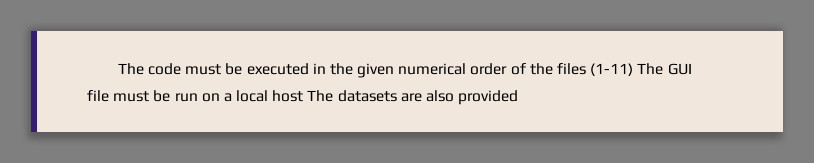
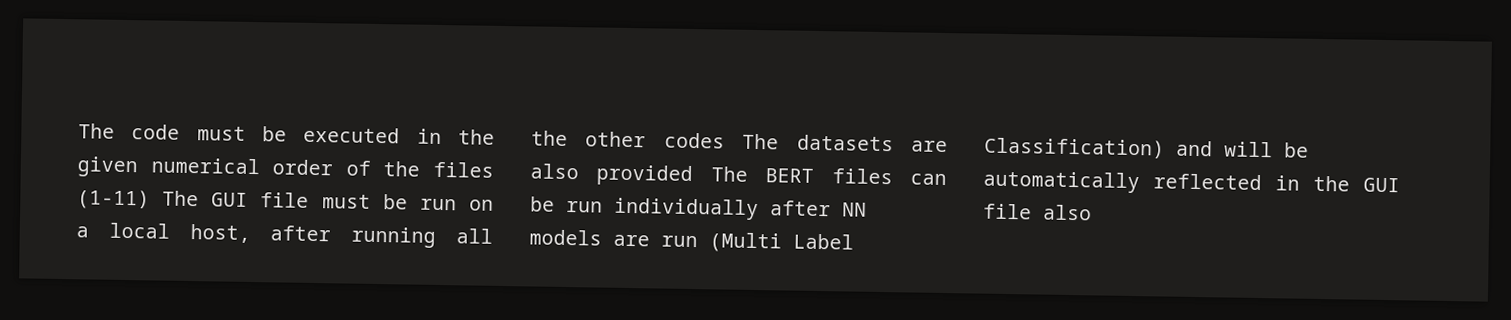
- The code must be executed in the given numerical order of the files (1-11) The GUI file must be run on a local host The datasets are also provided
+ The code must be executed in the given numerical order of the files (1-11) The GUI file must be run on a local host, after running all the other codes The datasets are also provided The BERT files can be run individually after NN models are run (Multi Label Classification) and will be automatically reflected in the GUI file also

